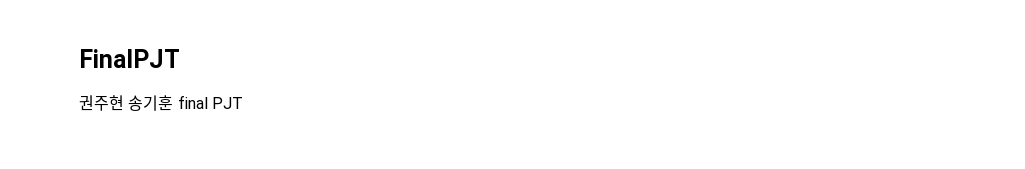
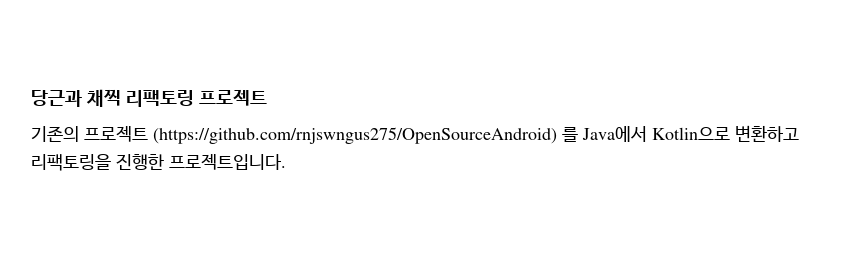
- FinalPJT
- 권주현 송기훈 final PJT
+ 당근과 채찍 리팩토링 프로젝트
+ 기존의 프로젝트 (https://github.com/rnjswngus275/OpenSourceAndroid) 를 Java에서 Kotlin으로 변환하고 리팩토링을 진행한 프로젝트입니다.

